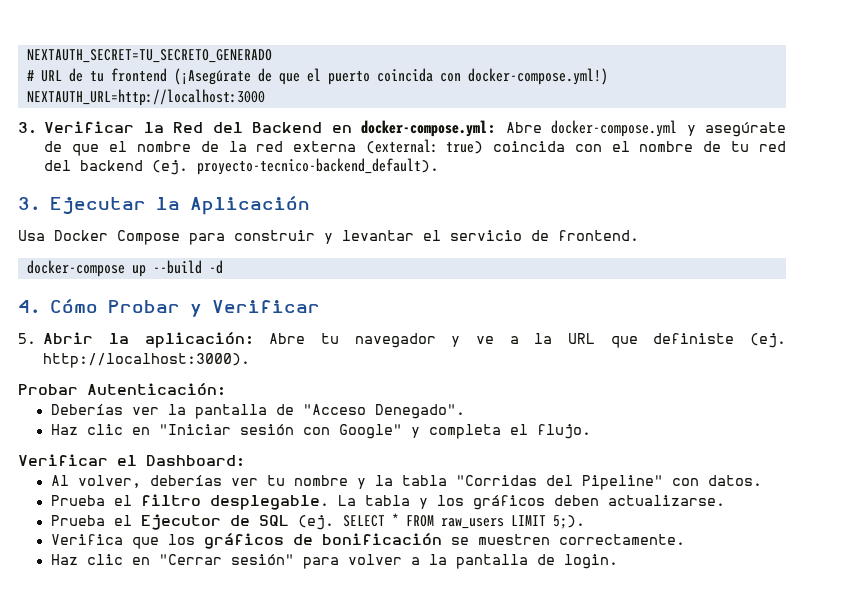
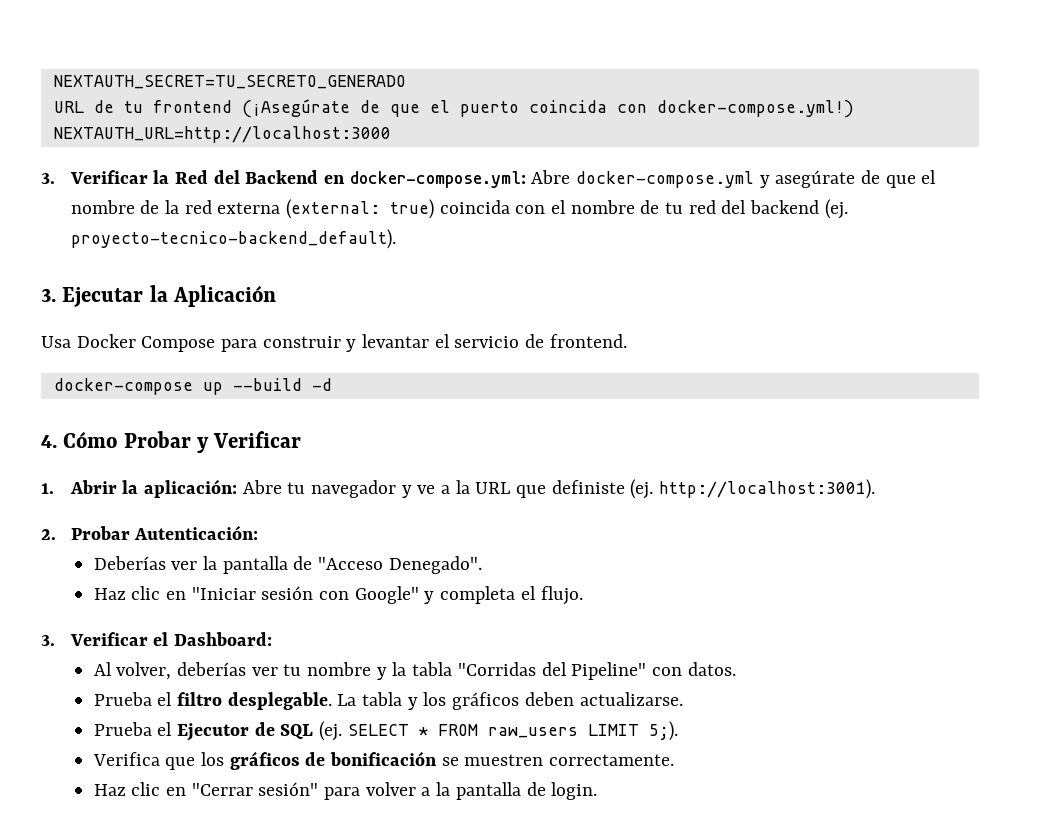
- # URL de tu frontend (¡Asegúrate de que el puerto coincida con docker-compose.yml!)
+ URL de tu frontend (¡Asegúrate de que el puerto coincida con docker-compose.yml!)
- 5. Abrir la aplicación: Abre tu navegador y ve a la URL que definiste (ej. http://localhost:3000).
- Probar Autenticación:
+ 1. Abrir la aplicación: Abre tu navegador y ve a la URL que definiste (ej. http://localhost:3001).
+ 2. Probar Autenticación:
- Verificar el Dashboard:
+ 3. Verificar el Dashboard:

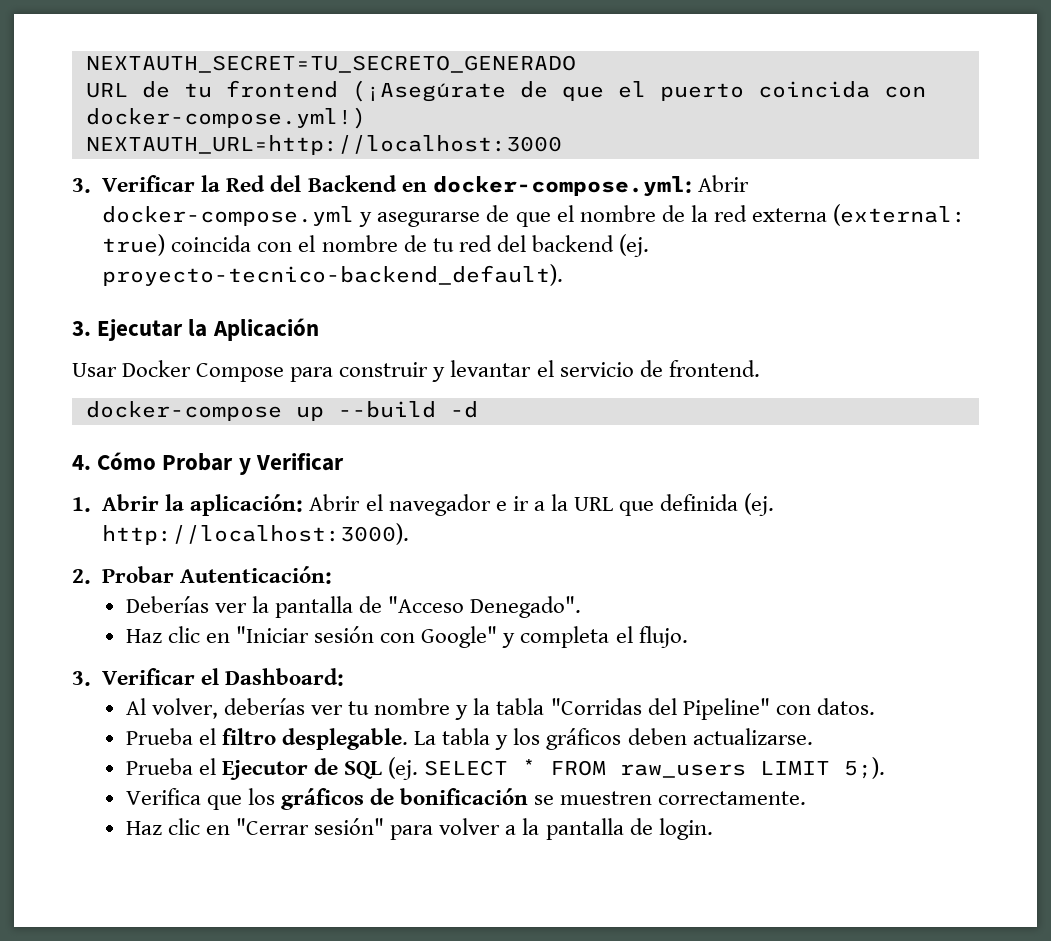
- 3. Verificar la Red del Backend en docker-compose.yml: Abre docker-compose.yml y asegúrate de que el nombre de la red externa (external: true) coincida con el nombre de tu red del backend (ej. proyecto-tecnico-backend_default).
+ 3. Verificar la Red del Backend en docker-compose.yml: Abrir docker-compose.yml y asegurarse de que el nombre de la red externa (external: true) coincida con el nombre de tu red del backend (ej. proyecto-tecnico-backend_default).
- Usa Docker Compose para construir y levantar el servicio de frontend.
+ Usar Docker Compose para construir y levantar el servicio de frontend.
- 1. Abrir la aplicación: Abre tu navegador y ve a la URL que definiste (ej. http://localhost:3001).
+ 1. Abrir la aplicación: Abrir el navegador e ir a la URL que definida (ej. http://localhost:3000).

